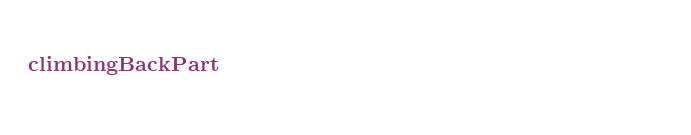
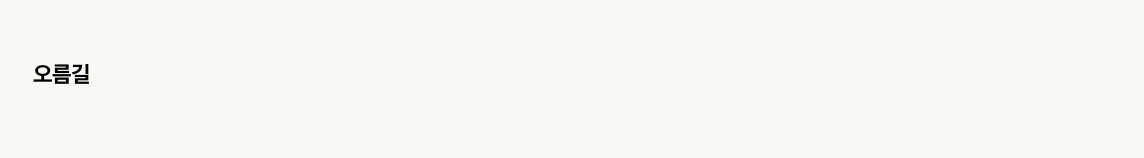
- climbingBackPart
+ 오름길

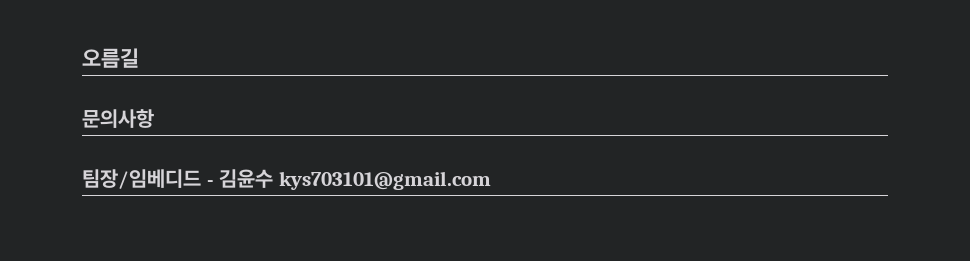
+ 문의사항
+ 팀장/임베디드 - 김윤수 kys703101@gmail.com

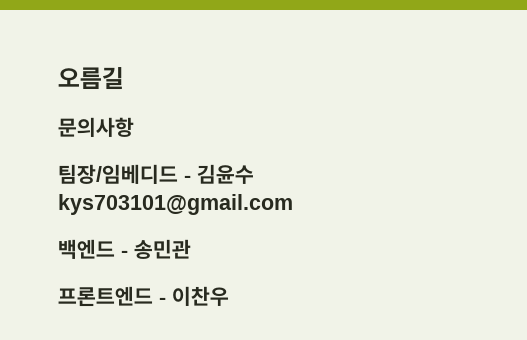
+ 백엔드 - 송민관
+ 프론트엔드 - 이찬우

